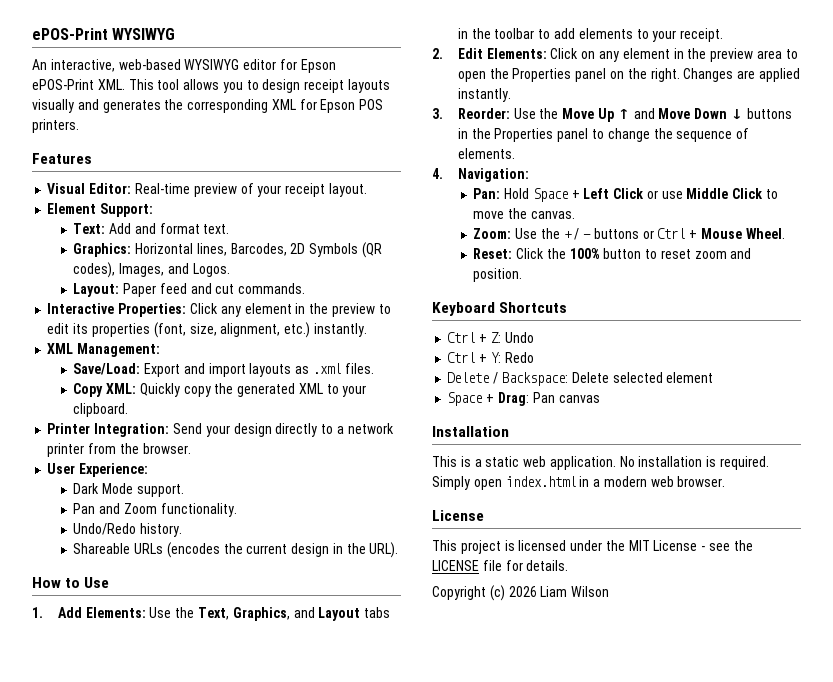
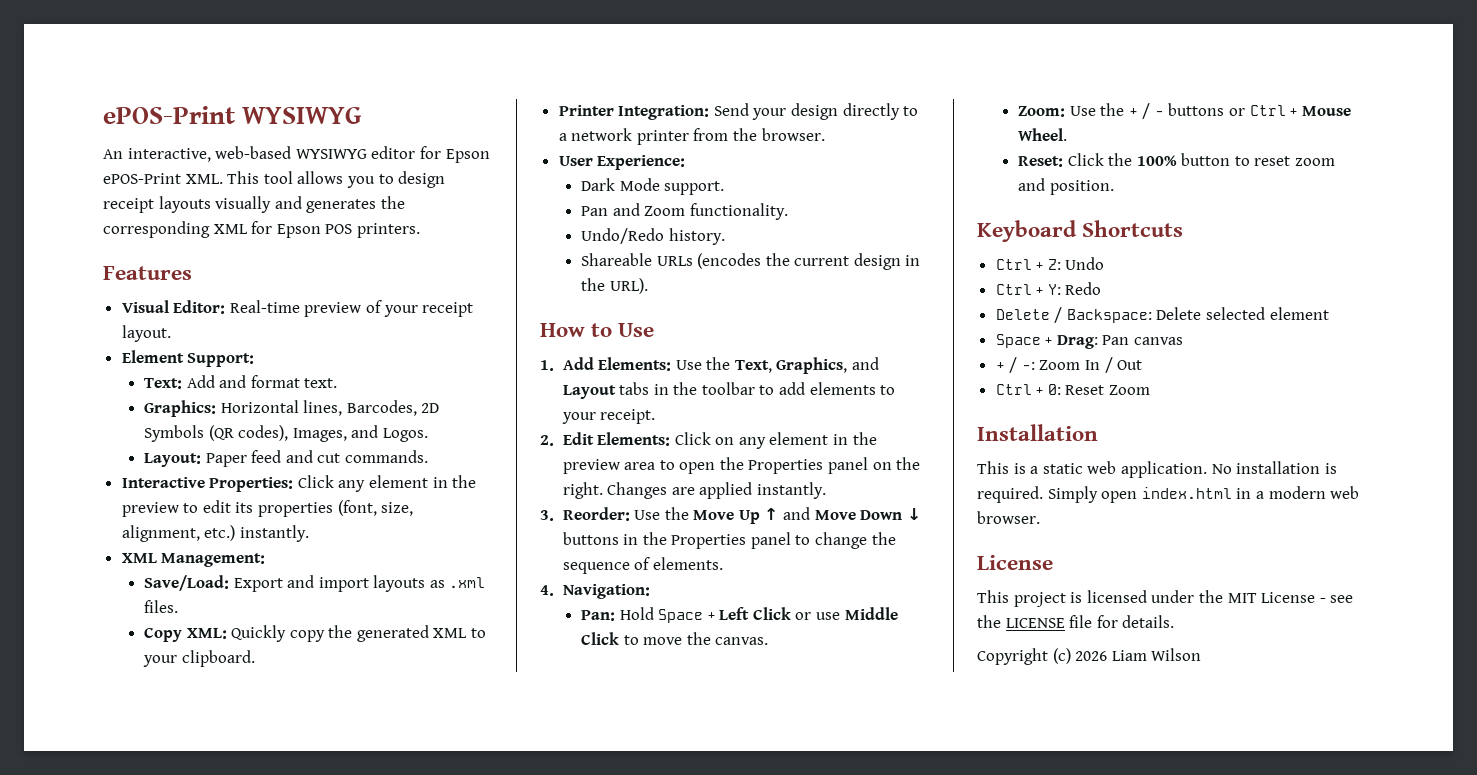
+ + / -: Zoom In / Out
+ Ctrl + 0: Reset Zoom

